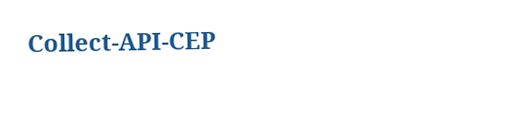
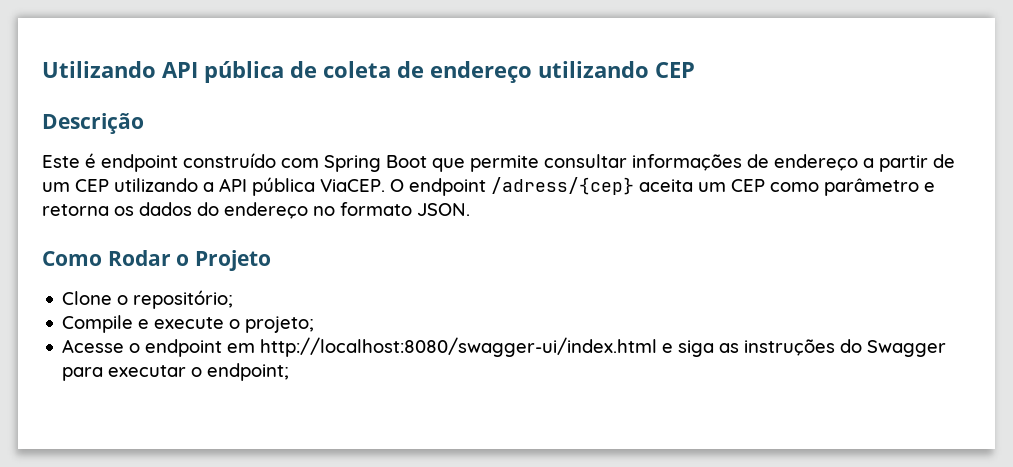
- Collect-API-CEP
+ Utilizando API pública de coleta de endereço utilizando CEP
+ Descrição
+ Este é endpoint construído com Spring Boot que permite consultar informações de endereço a partir de um CEP utilizando a API pública ViaCEP. O endpoint /adress/{cep} aceita um CEP como parâmetro e retorna os dados do endereço no formato JSON.
+ Como Rodar o Projeto
+ Clone o repositório;
+ Compile e execute o projeto;
+ Acesse o endpoint em http://localhost:8080/swagger-ui/index.html e siga as instruções do Swagger para executar o endpoint;

